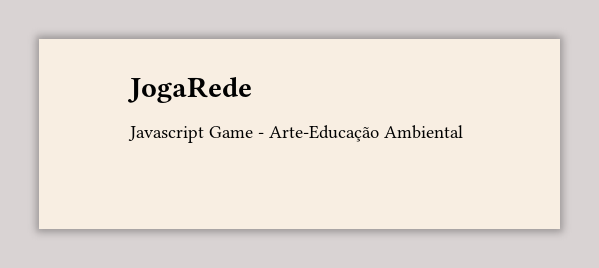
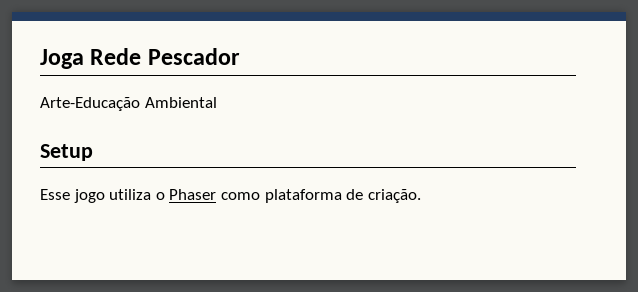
- JogaRede
- Javascript Game - Arte-Educação Ambiental
+ Joga Rede Pescador
+ Arte-Educação Ambiental
+ Setup
+ Esse jogo utiliza o Phaser como plataforma de criação.

